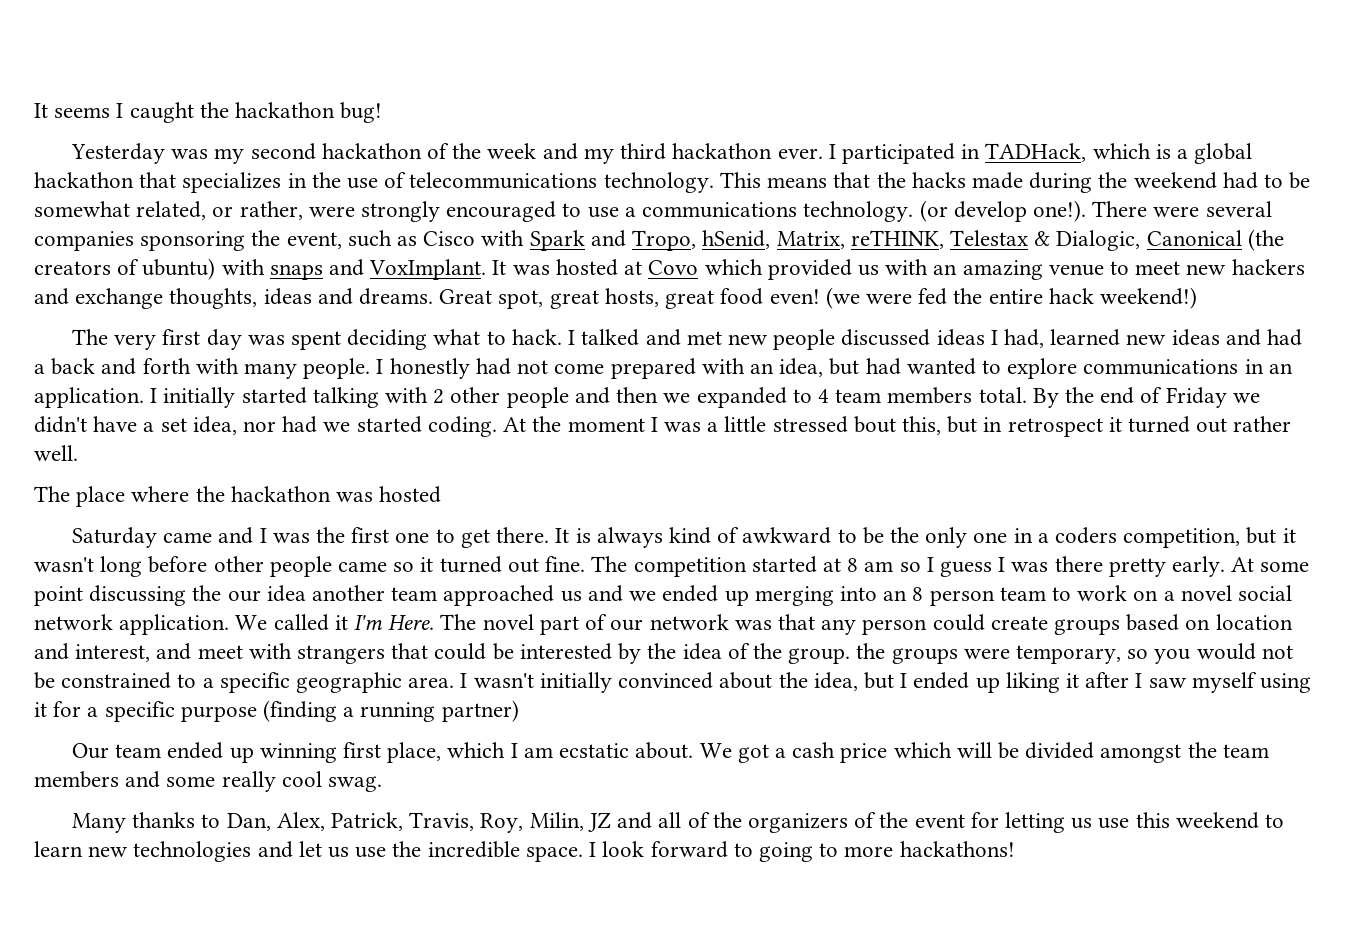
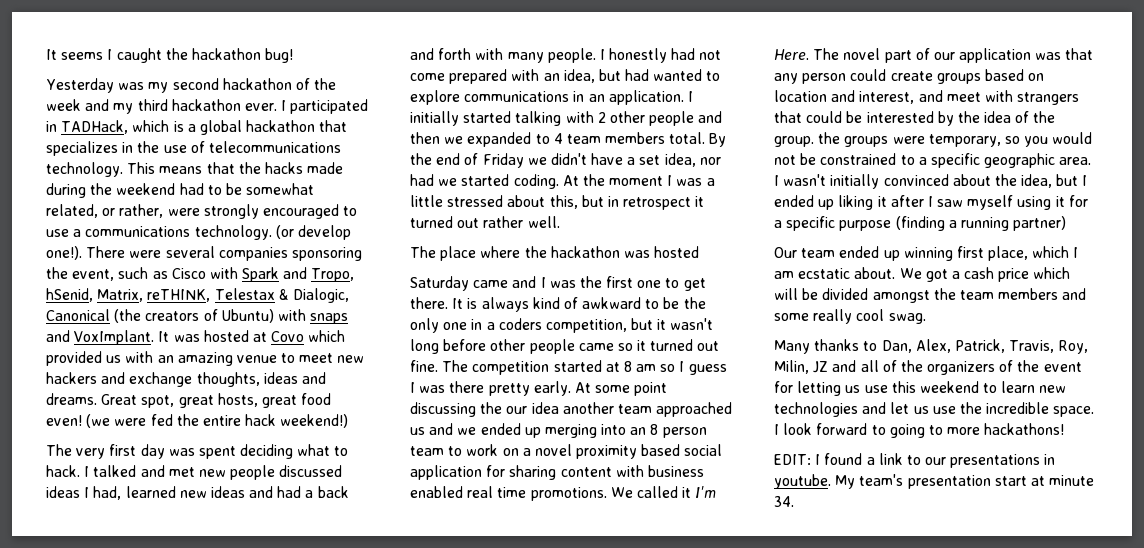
- There were several companies sponsoring the event, such as Cisco with Spark and Tropo, hSenid, Matrix, reTHINK, Telestax & Dialogic, Canonical (the creators of ubuntu) with snaps and VoxImplant.
+ There were several companies sponsoring the event, such as Cisco with Spark and Tropo, hSenid, Matrix, reTHINK, Telestax & Dialogic, Canonical (the creators of Ubuntu) with snaps and VoxImplant.
- At the moment I was a little stressed bout this, but in retrospect it turned out rather well.
+ At the moment I was a little stressed about this, but in retrospect it turned out rather well.
- At some point discussing the our idea another team approached us and we ended up merging into an 8 person team to work on a novel social network application.
+ At some point discussing the our idea another team approached us and we ended up merging into an 8 person team to work on a novel proximity based social application for sharing content with business enabled real time promotions.
- The novel part of our network was that any person could create groups based on location and interest, and meet with strangers that could be interested by the idea of the group. the groups were temporary, so you would not be constrained to a specific geographic area.
+ The novel part of our application was that any person could create groups based on location and interest, and meet with strangers that could be interested by the idea of the group. the groups were temporary, so you would not be constrained to a specific geographic area.
+ EDIT: I found a link to our presentations in youtube. My team's presentation start at minute 34.

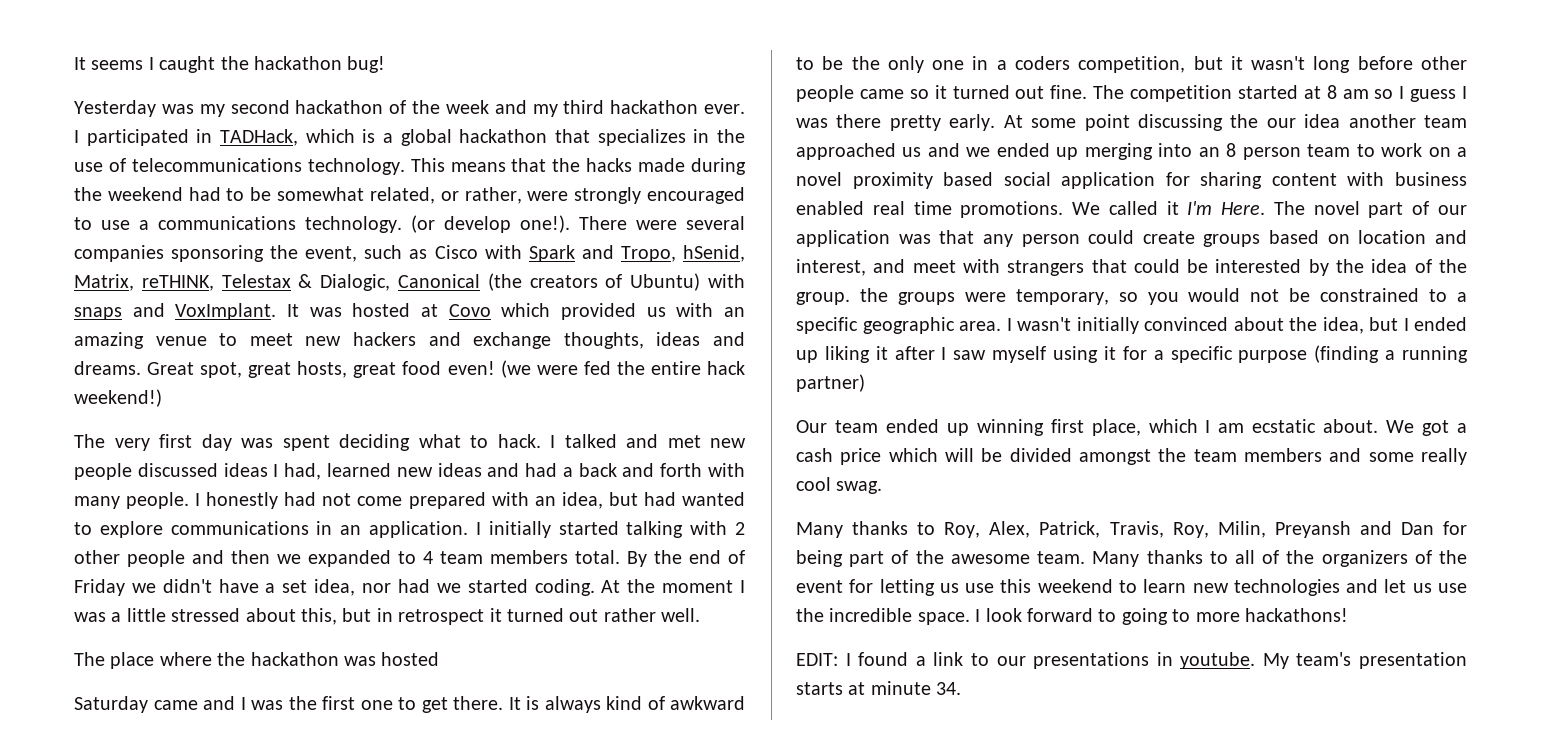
- Many thanks to Dan, Alex, Patrick, Travis, Roy, Milin, JZ and all of the organizers of the event for letting us use this weekend to learn new technologies and let us use the incredible space.
+ Many thanks to Roy, Alex, Patrick, Travis, Roy, Milin, Preyansh and Dan for being part of the awesome team. Many thanks to all of the organizers of the event for letting us use this weekend to learn new technologies and let us use the incredible space.
- My team's presentation start at minute 34.
+ My team's presentation starts at minute 34.

